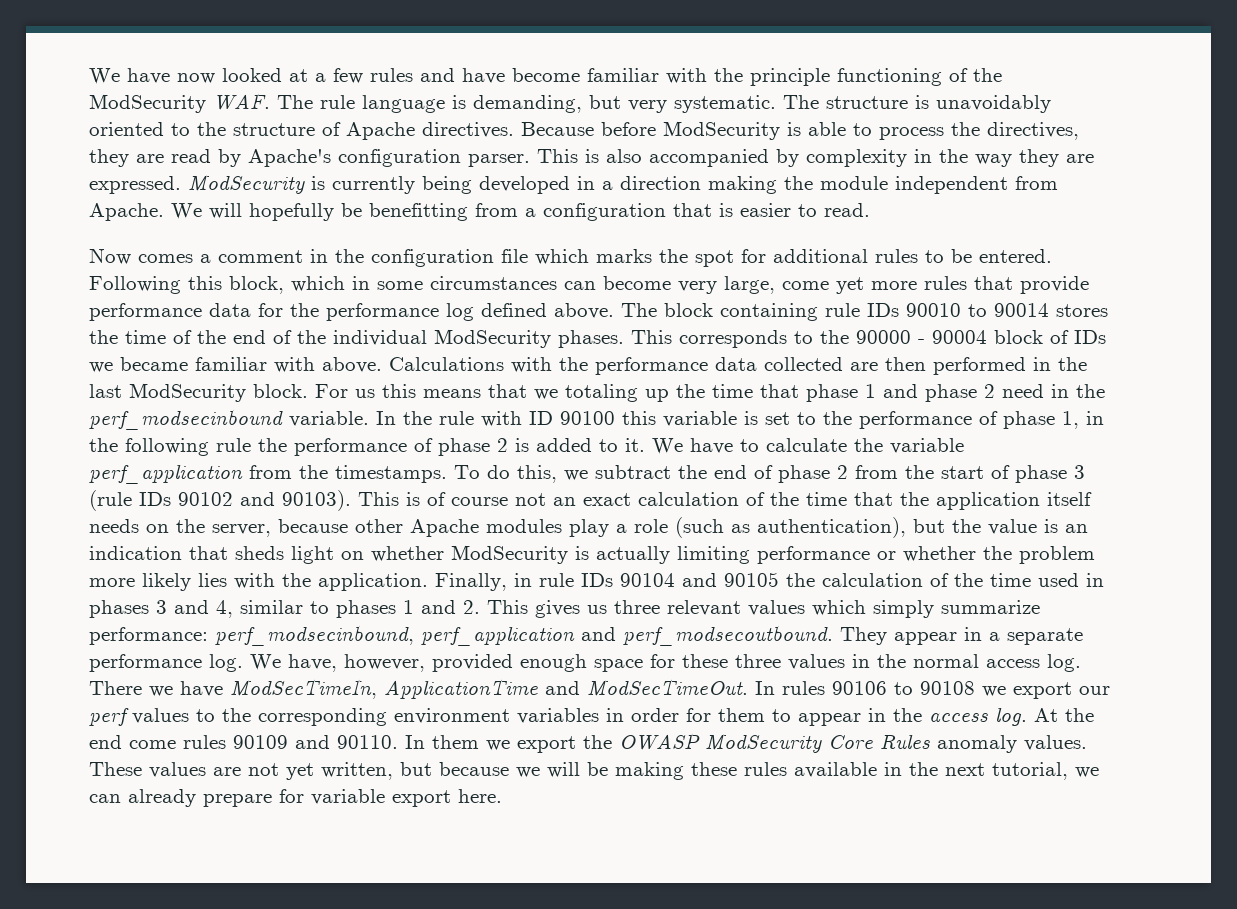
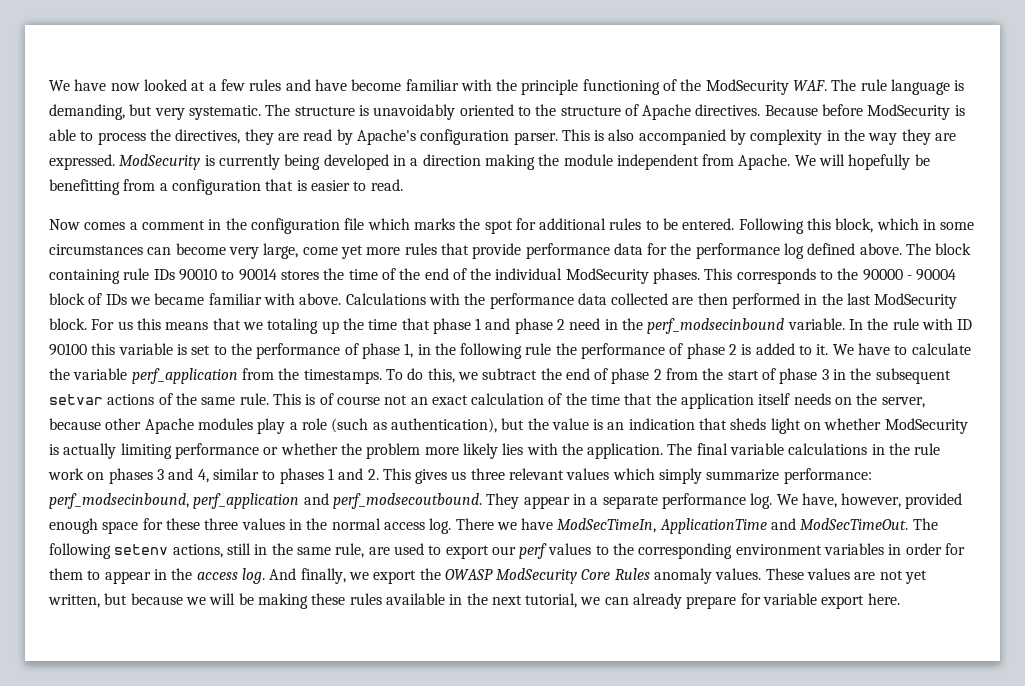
- To do this, we subtract the end of phase 2 from the start of phase 3 (rule IDs 90102 and 90103).
+ To do this, we subtract the end of phase 2 from the start of phase 3 in the subsequent setvar actions of the same rule.
- Finally, in rule IDs 90104 and 90105 the calculation of the time used in phases 3 and 4, similar to phases 1 and 2. This gives us three relevant values which simply summarize performance: perf_modsecinbound, perf_application and perf_modsecoutbound.
+ The final variable calculations in the rule work on phases 3 and 4, similar to phases 1 and 2. This gives us three relevant values which simply summarize performance: perf_modsecinbound, perf_application and perf_modsecoutbound.
- In rules 90106 to 90108 we export our perf values to the corresponding environment variables in order for them to appear in the access log.
+ The following setenv actions, still in the same rule, are used to export our perf values to the corresponding environment variables in order for them to appear in the access log.
- At the end come rules 90109 and 90110. In them we export the OWASP ModSecurity Core Rules anomaly values.
+ And finally, we export the OWASP ModSecurity Core Rules anomaly values.

